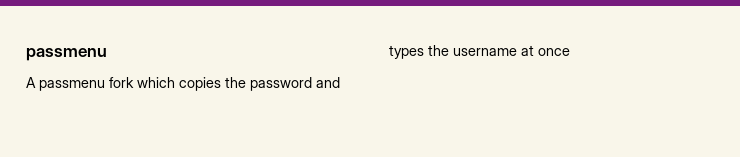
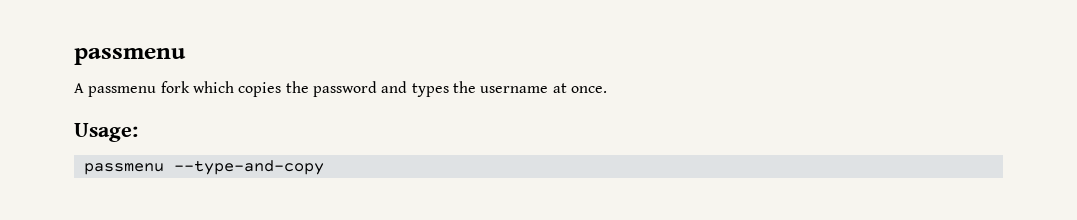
- A passmenu fork which copies the password and types the username at once
+ A passmenu fork which copies the password and types the username at once.
+ Usage:
+ passmenu --type-and-copy

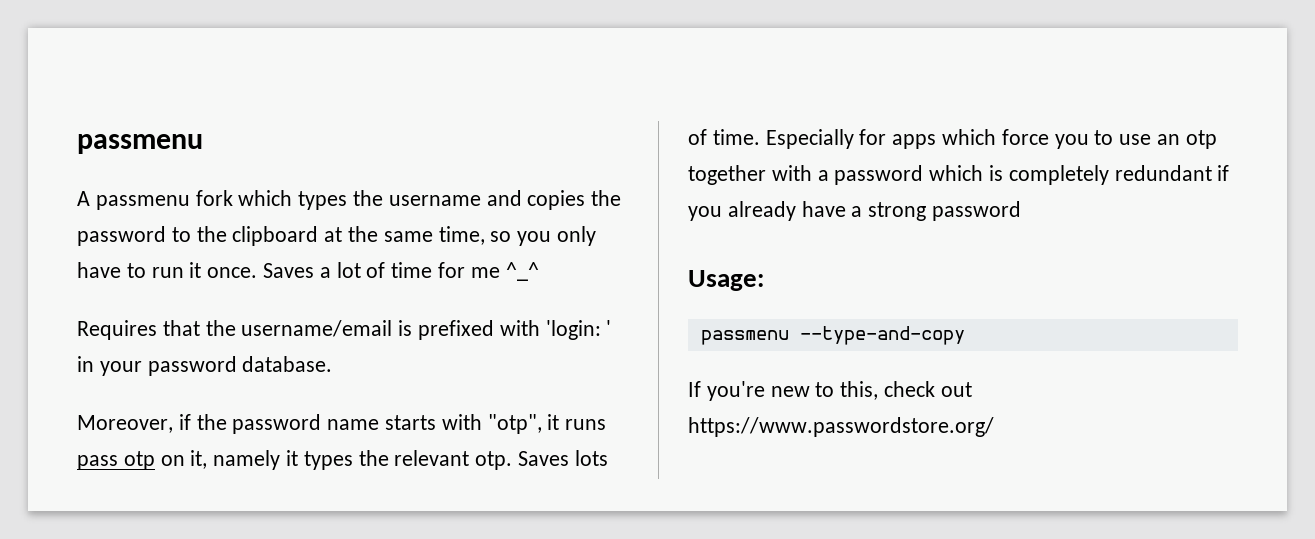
- A passmenu fork which copies the password and types the username at once.
+ A passmenu fork which types the username and copies the password to the clipboard at the same time, so you only have to run it once. Saves a lot of time for me ^_^
+ Requires that the username/email is prefixed with 'login: ' in your password database.
+ Moreover, if the password name starts with "otp", it runs pass otp on it, namely it types the relevant otp. Saves lots of time. Especially for apps which force you to use an otp together with a password which is completely redundant if you already have a strong password
  Usage:
  passmenu --type-and-copy
+ If you're new to this, check out https://www.passwordstore.org/

